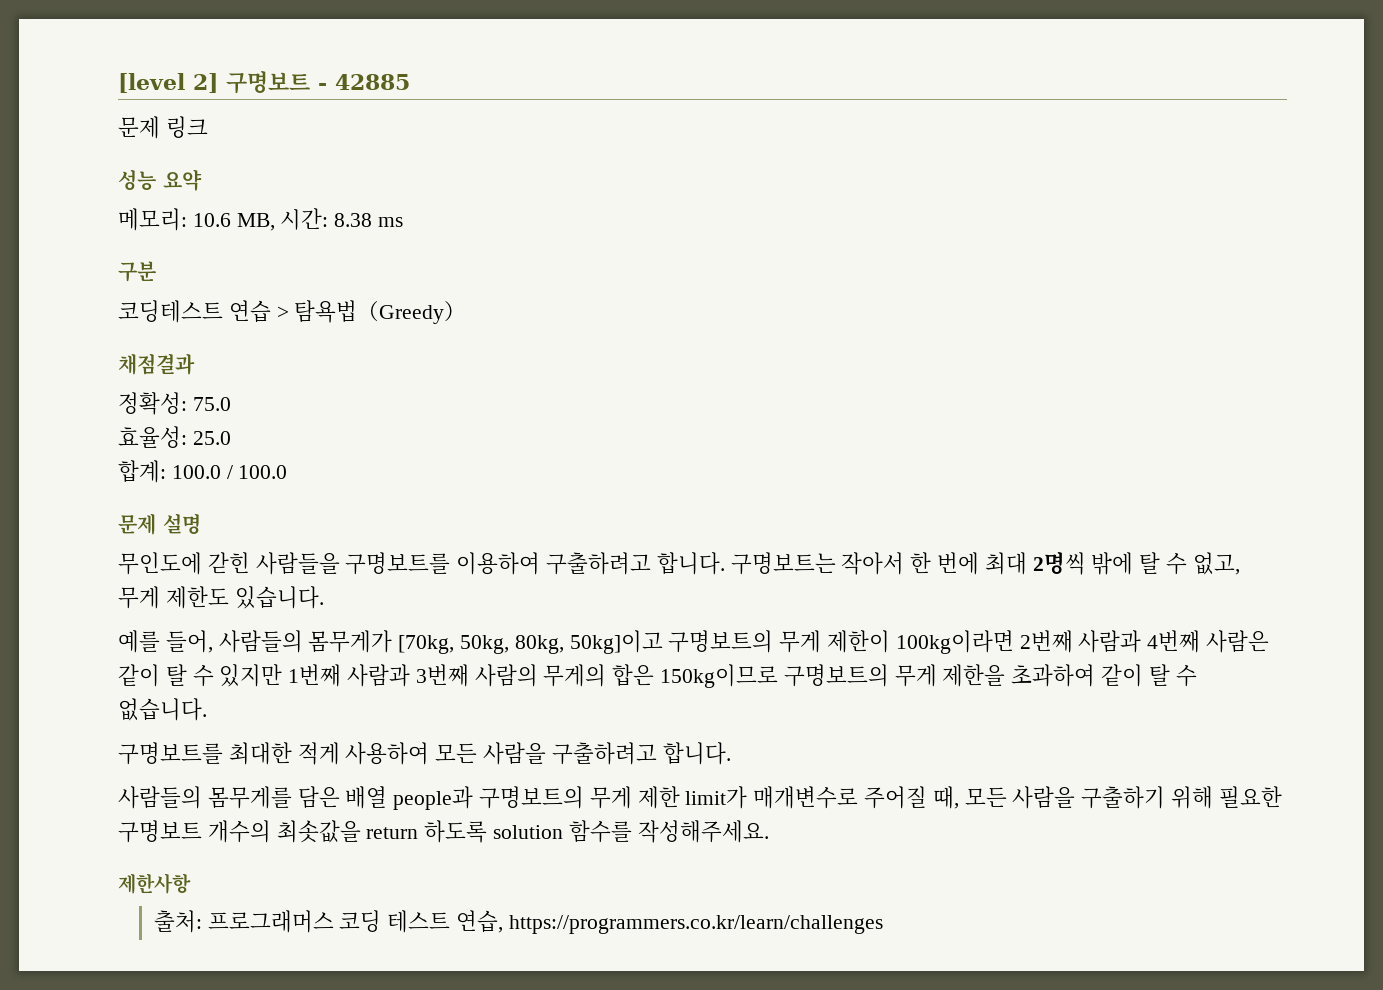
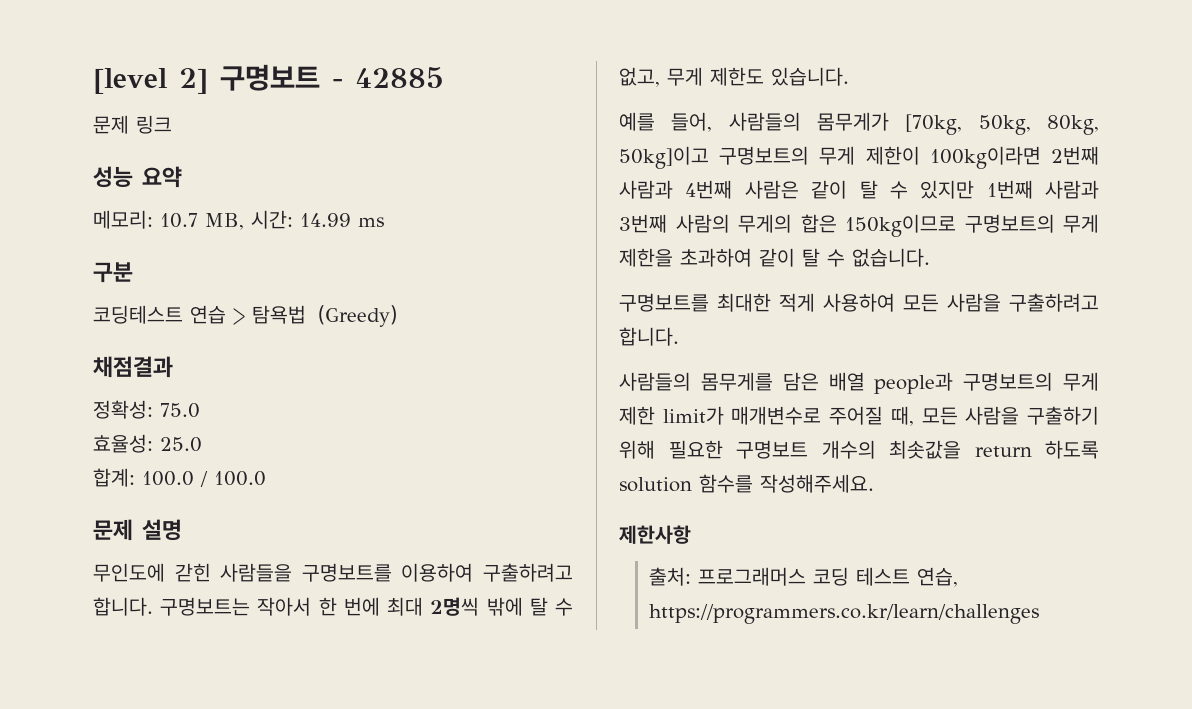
- 메모리: 10.6 MB, 시간: 8.38 ms
+ 메모리: 10.7 MB, 시간: 14.99 ms

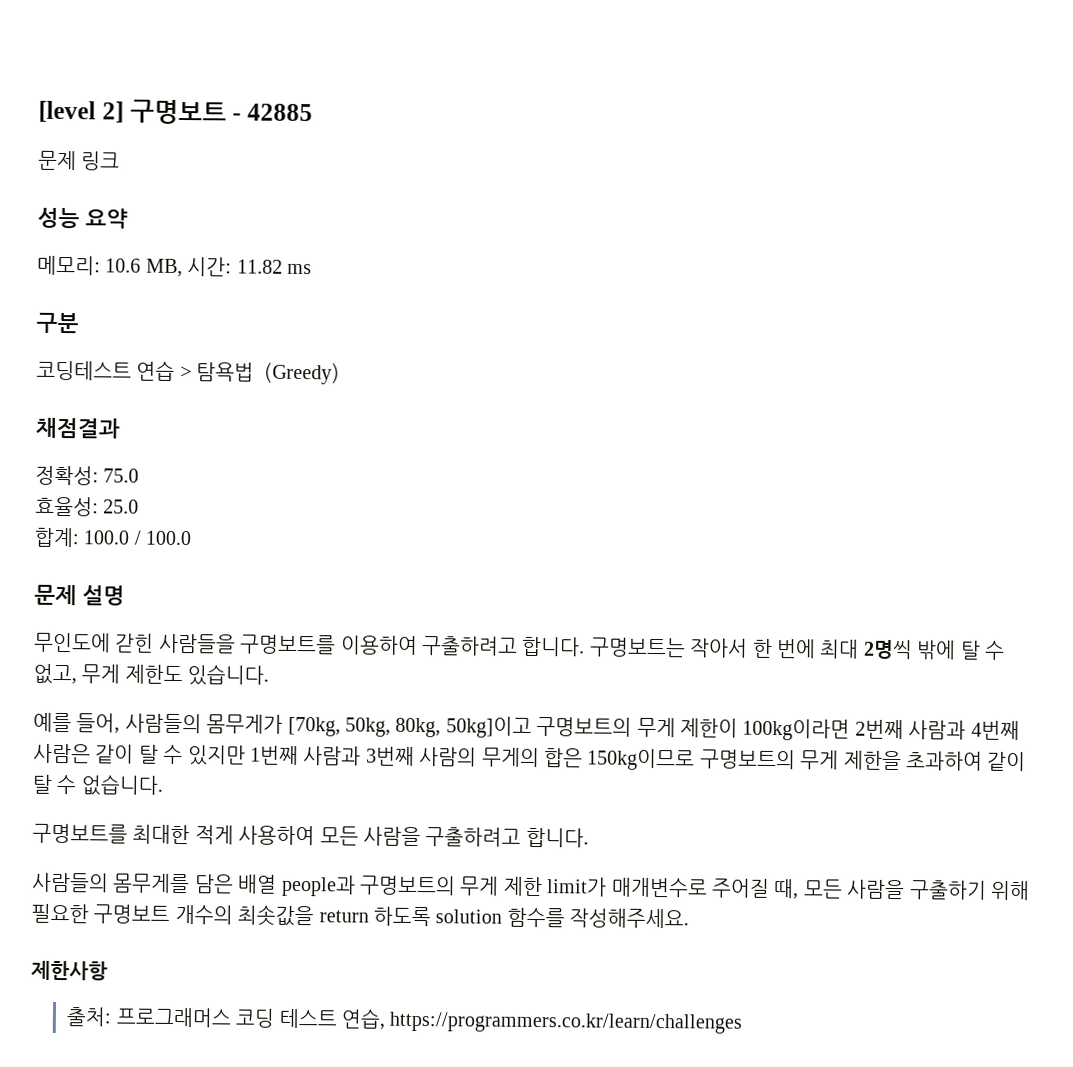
- 메모리: 10.7 MB, 시간: 14.99 ms
+ 메모리: 10.6 MB, 시간: 11.82 ms

